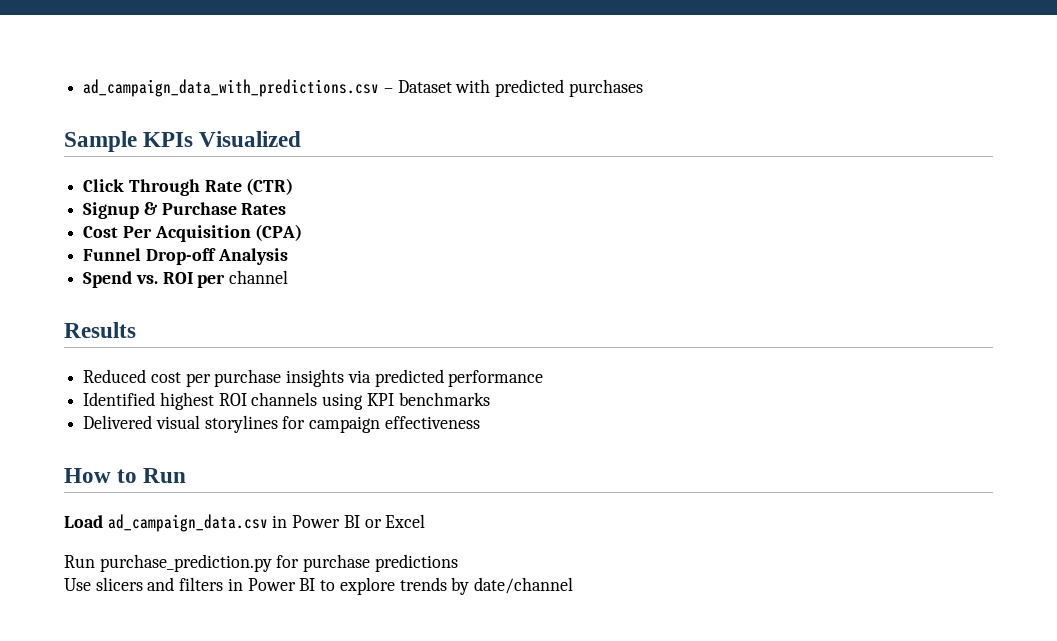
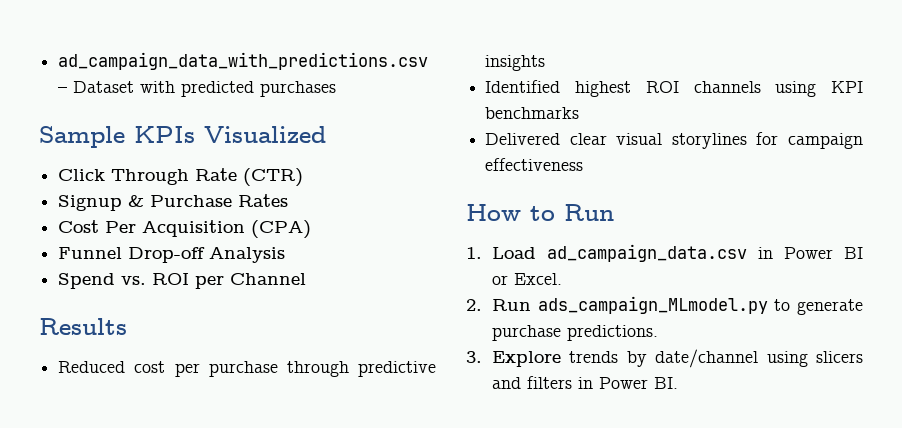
- Spend vs. ROI per channel
+ Spend vs. ROI per Channel
- Reduced cost per purchase insights via predicted performance
+ Reduced cost per purchase through predictive insights
- Delivered visual storylines for campaign effectiveness
+ Delivered clear visual storylines for campaign effectiveness
- Load ad_campaign_data.csv in Power BI or Excel
- Run purchase_prediction.py for purchase predictions
- Use slicers and filters in Power BI to explore trends by date/channel
+ 1. Load ad_campaign_data.csv in Power BI or Excel.
+ 2. Run ads_campaign_MLmodel.py to generate purchase predictions.
+ 3. Explore trends by date/channel using slicers and filters in Power BI.

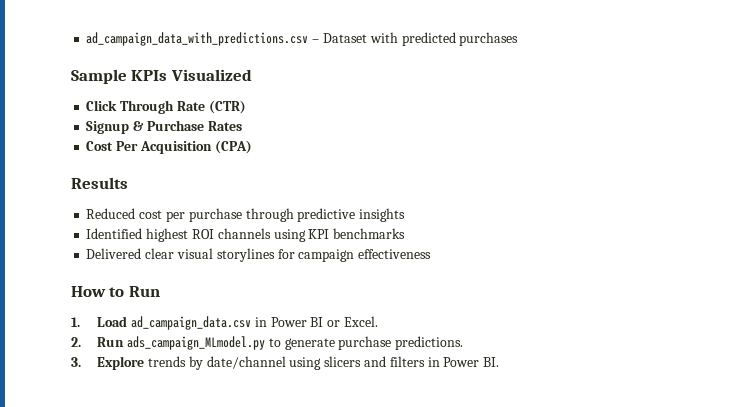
- Funnel Drop-off Analysis
- Spend vs. ROI per Channel

